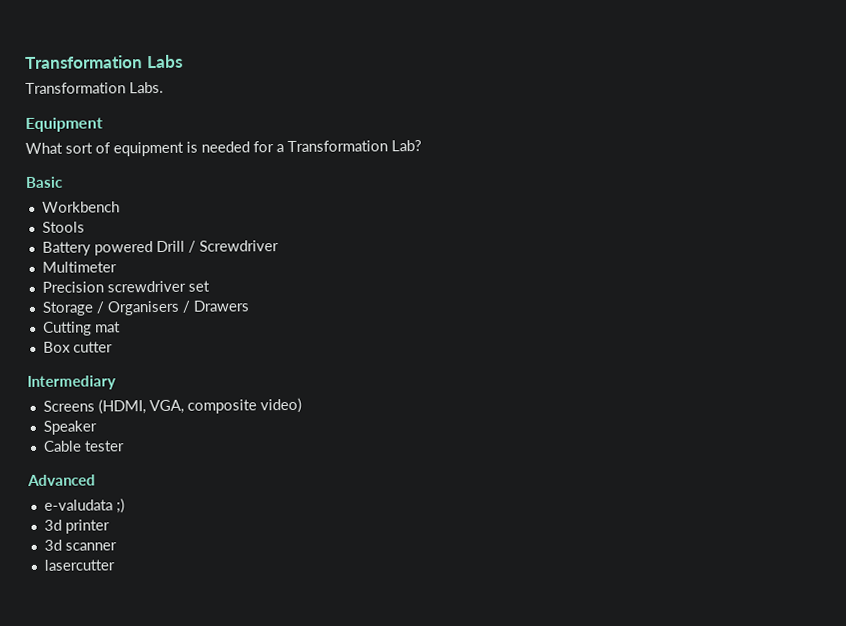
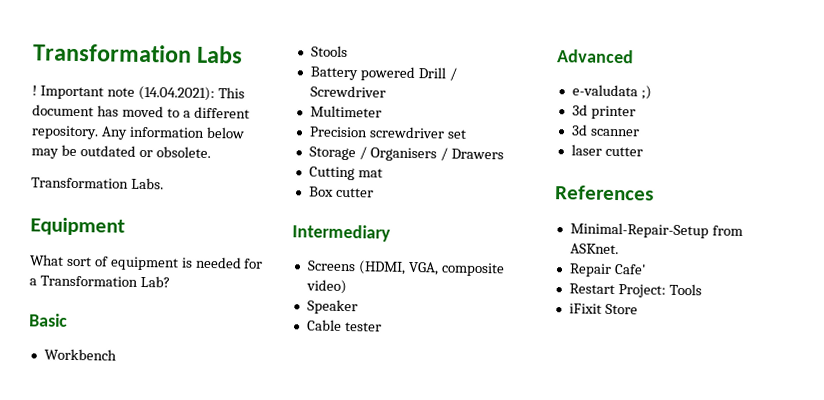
+ ! Important note (14.04.2021): This document has moved to a different repository. Any information below may be outdated or obsolete.
- lasercutter
+ laser cutter
+ References
+ Minimal-Repair-Setup from ASKnet.
+ Repair Cafe'
+ Restart Project: Tools
+ iFixit Store

